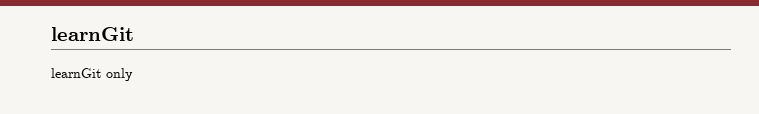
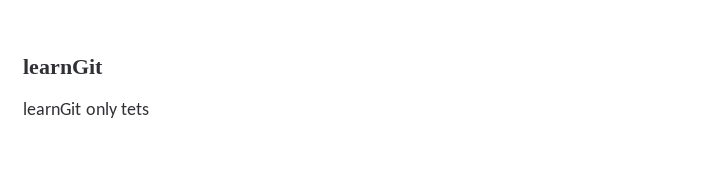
- learnGit only
+ learnGit only tets

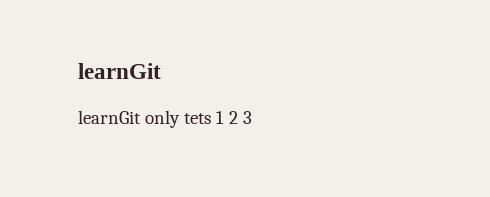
- learnGit only tets
+ learnGit only tets 1 2 3

